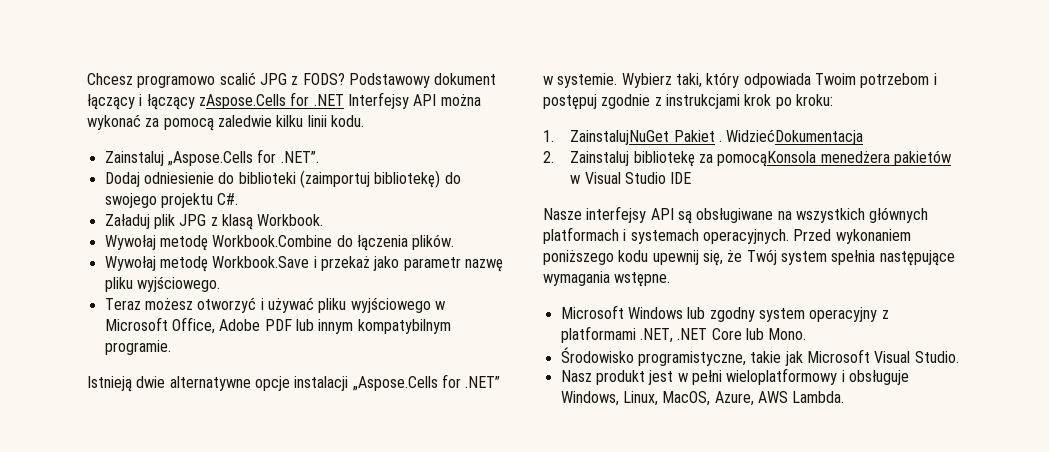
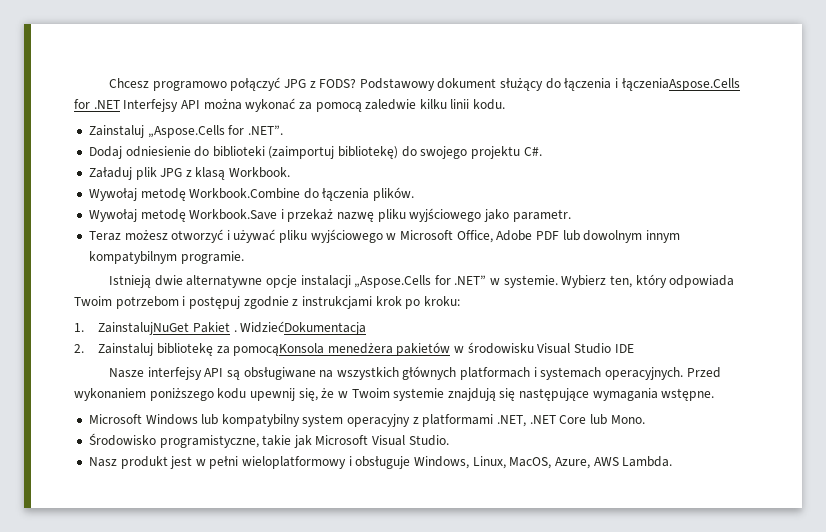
- Chcesz programowo scalić JPG z FODS?
+ Chcesz programowo połączyć JPG z FODS?
- Podstawowy dokument łączący i łączący zAspose.Cells for .NET Interfejsy API można wykonać za pomocą zaledwie kilku linii kodu.
+ Podstawowy dokument służący do łączenia i łączeniaAspose.Cells for .NET Interfejsy API można wykonać za pomocą zaledwie kilku linii kodu.
- Wywołaj metodę Workbook.Save i przekaż jako parametr nazwę pliku wyjściowego.
+ Wywołaj metodę Workbook.Save i przekaż nazwę pliku wyjściowego jako parametr.
- Teraz możesz otworzyć i używać pliku wyjściowego w Microsoft Office, Adobe PDF lub innym kompatybilnym programie.
+ Teraz możesz otworzyć i używać pliku wyjściowego w Microsoft Office, Adobe PDF lub dowolnym innym kompatybilnym programie.
- Wybierz taki, który odpowiada Twoim potrzebom i postępuj zgodnie z instrukcjami krok po kroku:
+ Wybierz ten, który odpowiada Twoim potrzebom i postępuj zgodnie z instrukcjami krok po kroku:
- 2. Zainstaluj bibliotekę za pomocąKonsola menedżera pakietów w Visual Studio IDE
+ 2. Zainstaluj bibliotekę za pomocąKonsola menedżera pakietów w środowisku Visual Studio IDE
- Przed wykonaniem poniższego kodu upewnij się, że Twój system spełnia następujące wymagania wstępne.
+ Przed wykonaniem poniższego kodu upewnij się, że w Twoim systemie znajdują się następujące wymagania wstępne.
- Microsoft Windows lub zgodny system operacyjny z platformami .NET, .NET Core lub Mono.
+ Microsoft Windows lub kompatybilny system operacyjny z platformami .NET, .NET Core lub Mono.

